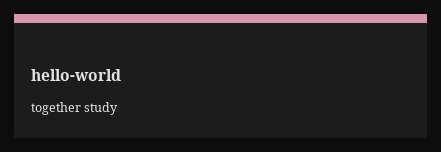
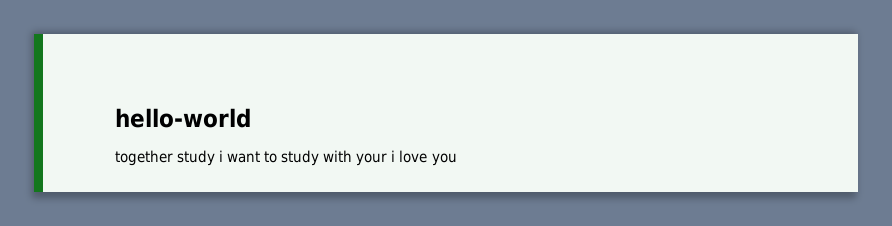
- together study
+ together study i want to study with your i love you

